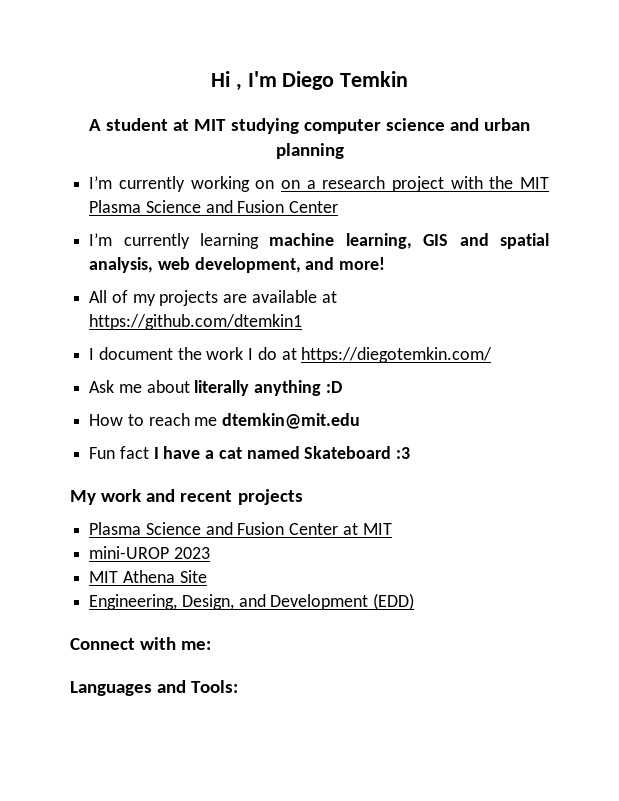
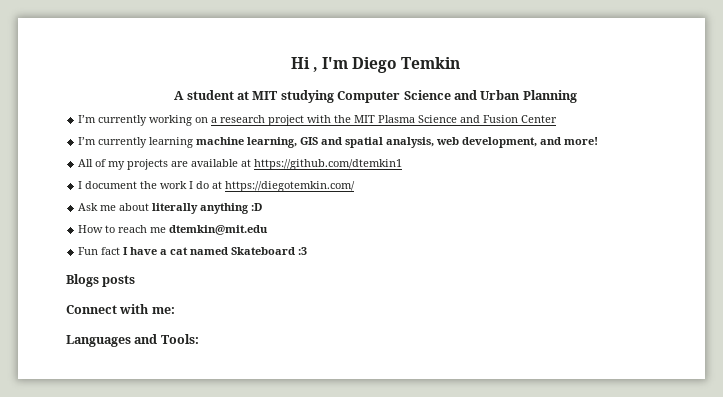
- A student at MIT studying computer science and urban planning
+ A student at MIT studying Computer Science and Urban Planning
- I’m currently working on on a research project with the MIT Plasma Science and Fusion Center
+ I’m currently working on a research project with the MIT Plasma Science and Fusion Center
- My work and recent projects
- Plasma Science and Fusion Center at MIT
- mini-UROP 2023
- MIT Athena Site
- Engineering, Design, and Development (EDD)
+ Blogs posts

